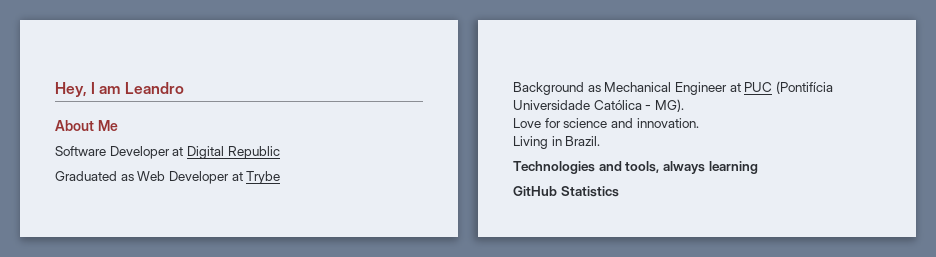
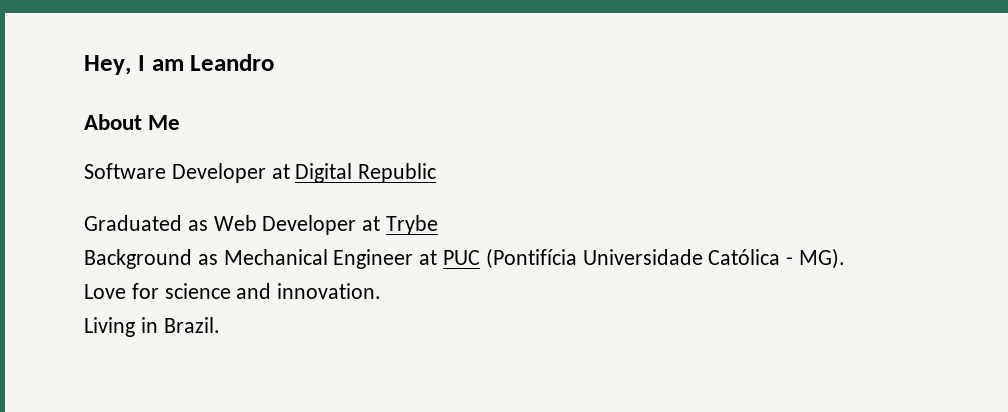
- Technologies and tools, always learning
- GitHub Statistics

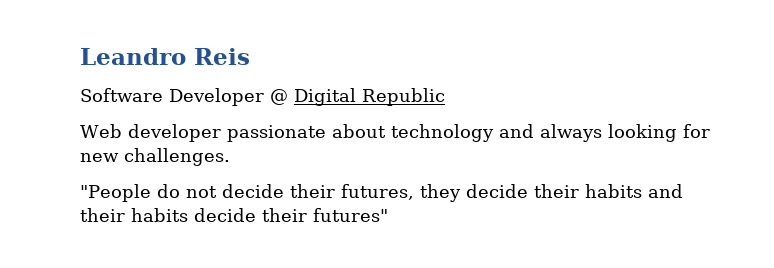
- Hey, I am Leandro
- About Me
+ Leandro Reis
- Software Developer at Digital Republic
+ Software Developer @ Digital Republic
- Graduated as Web Developer at Trybe
- Background as Mechanical Engineer at PUC (Pontifícia Universidade Católica - MG).
- Love for science and innovation.
- Living in Brazil.
+ Web developer passionate about technology and always looking for new challenges.
+ "People do not decide their futures, they decide their habits and their habits decide their futures"

